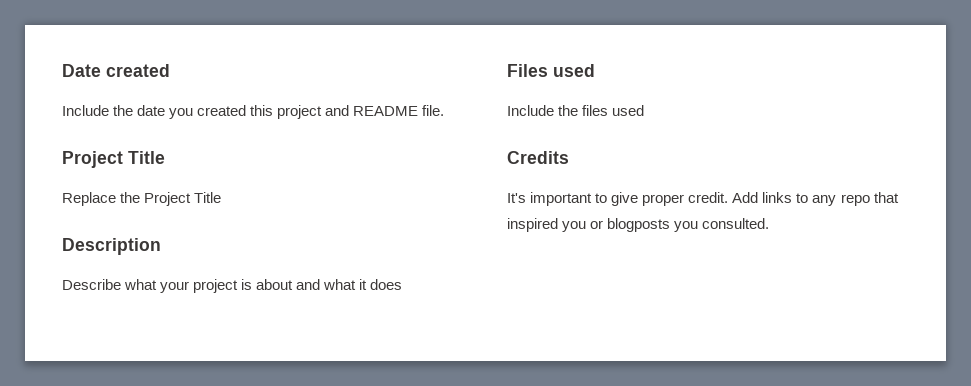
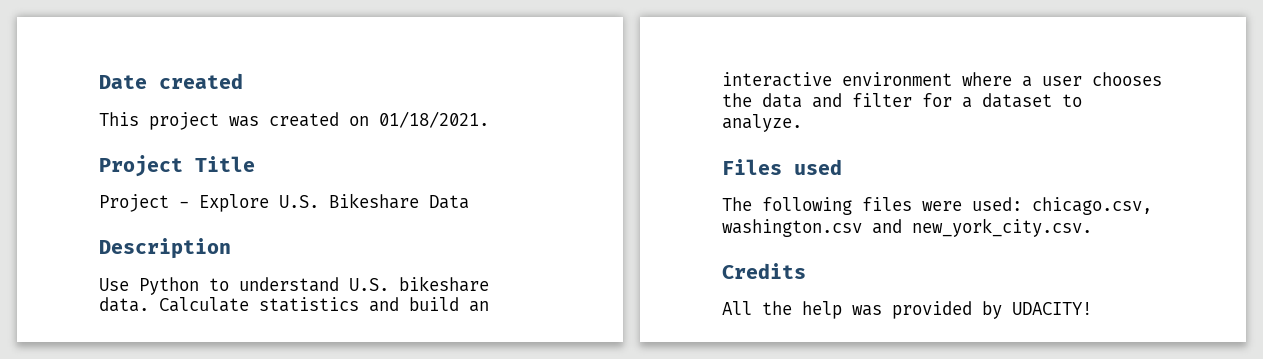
- Include the date you created this project and README file.
+ This project was created on 01/18/2021.
  Project Title
- Replace the Project Title
+ Project - Explore U.S. Bikeshare Data
  Description
- Describe what your project is about and what it does
+ Use Python to understand U.S. bikeshare data. Calculate statistics and build an interactive environment where a user chooses the data and filter for a dataset to analyze.
  Files used
- Include the files used
+ The following files were used: chicago.csv, washington.csv and new_york_city.csv.
  Credits
- It's important to give proper credit. Add links to any repo that inspired you or blogposts you consulted.
+ All the help was provided by UDACITY!

